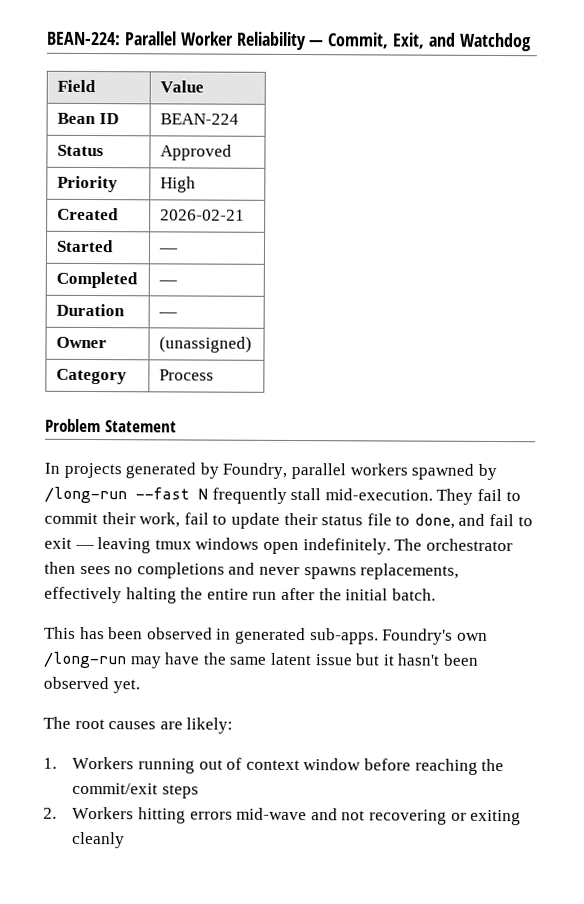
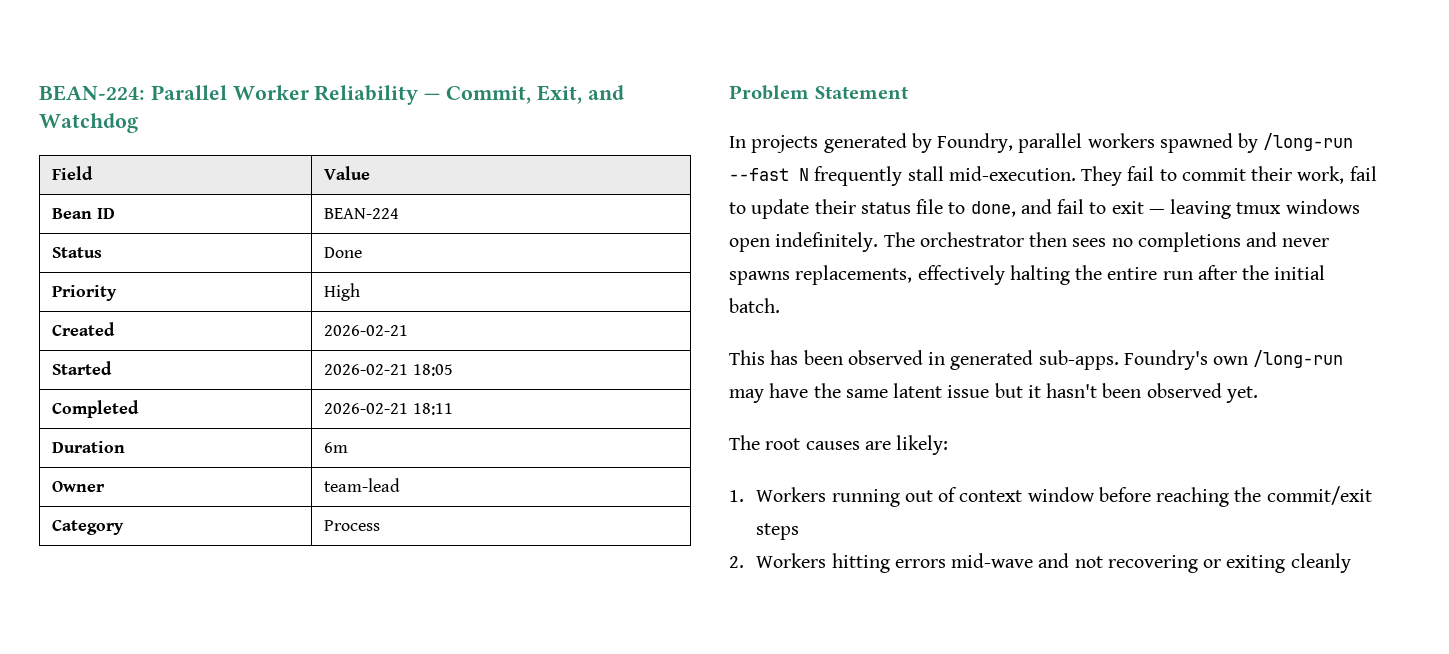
- Status | Approved
+ Status | Done
- Started | —
+ Started | 2026-02-21 18:05
- Completed | —
+ Completed | 2026-02-21 18:11
- Duration | —
+ Duration | 6m
- Owner | (unassigned)
+ Owner | team-lead

